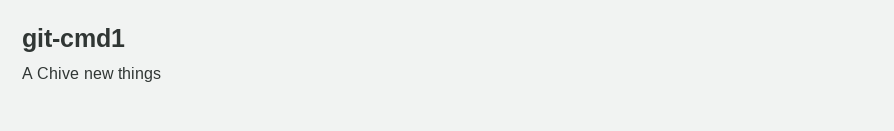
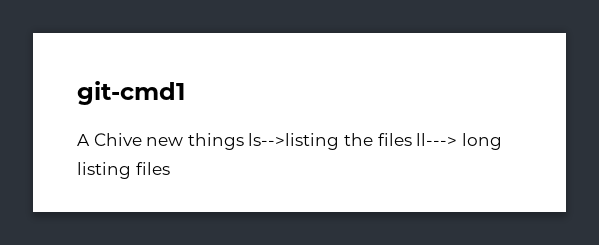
- A Chive new things
+ A Chive new things ls-->listing the files ll---> long listing files

